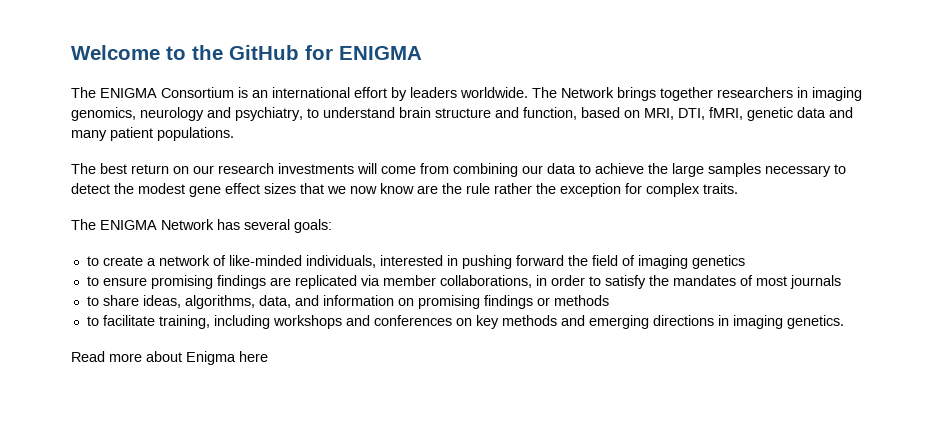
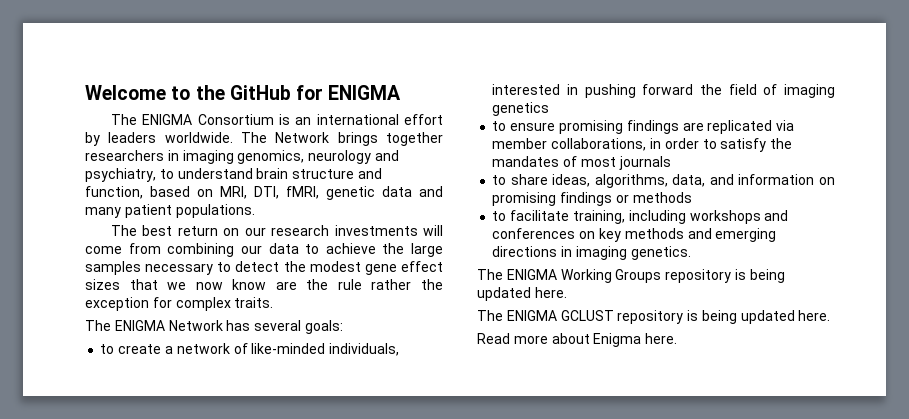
+ The ENIGMA Working Groups repository is being updated here.
+ The ENIGMA GCLUST repository is being updated here.
- Read more about Enigma here
+ Read more about Enigma here.

